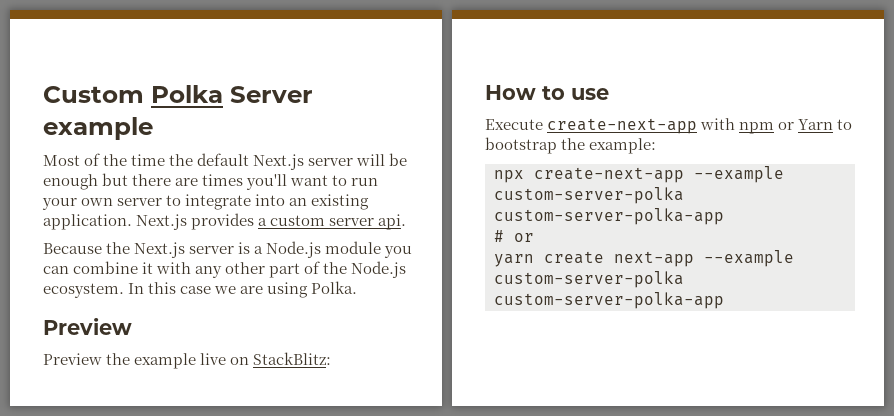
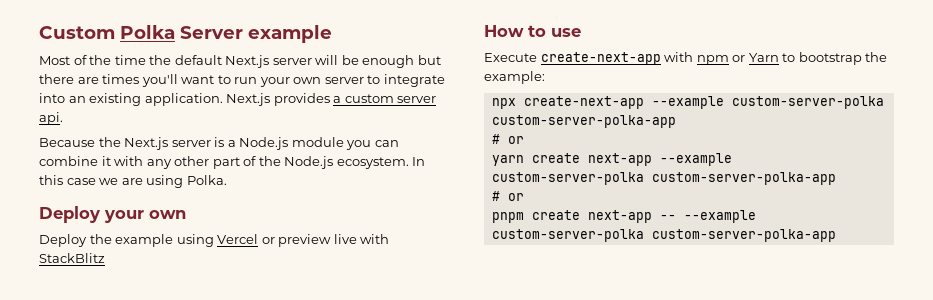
  In this case we are using Polka.
- Preview
- Preview the example live on StackBlitz:
+ Deploy your own
+ Deploy the example using Vercel or preview live with StackBlitz
  yarn create next-app --example custom-server-polka custom-server-polka-app
+ # or
+ pnpm create next-app -- --example custom-server-polka custom-server-polka-app

